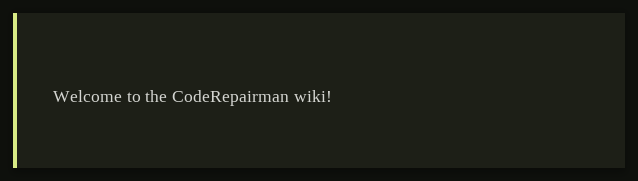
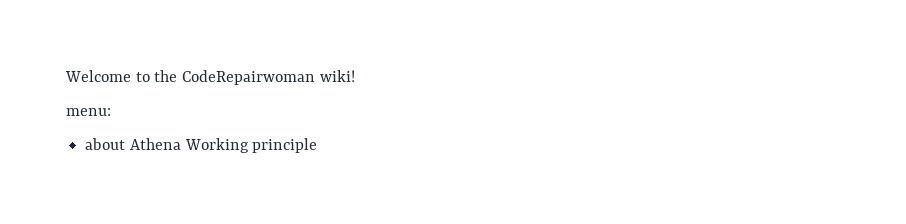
- Welcome to the CodeRepairman wiki!
+ Welcome to the CodeRepairwoman wiki!
+ menu:
+ about Athena Working principle

